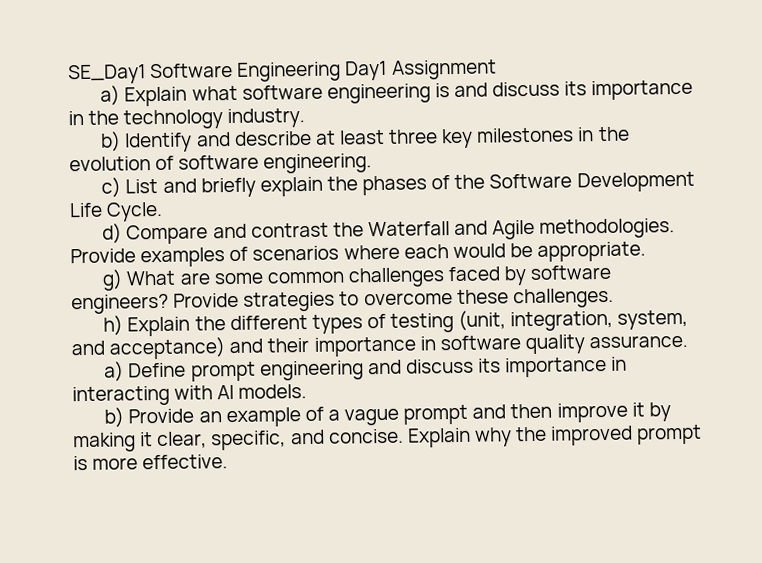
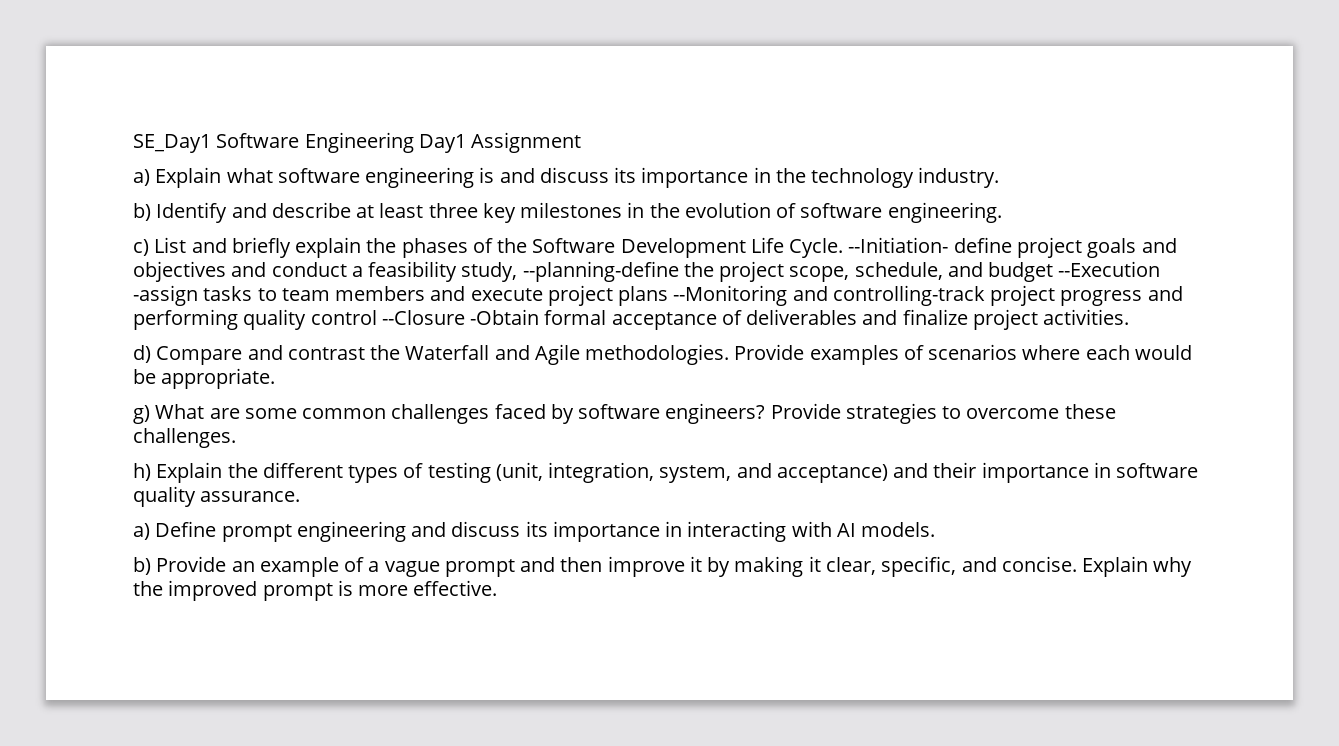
+ --Initiation- define project goals and objectives and conduct a feasibility study, --planning-define the project scope, schedule, and budget --Execution -assign tasks to team members and execute project plans --Monitoring and controlling-track project progress and performing quality control --Closure -Obtain formal acceptance of deliverables and finalize project activities.

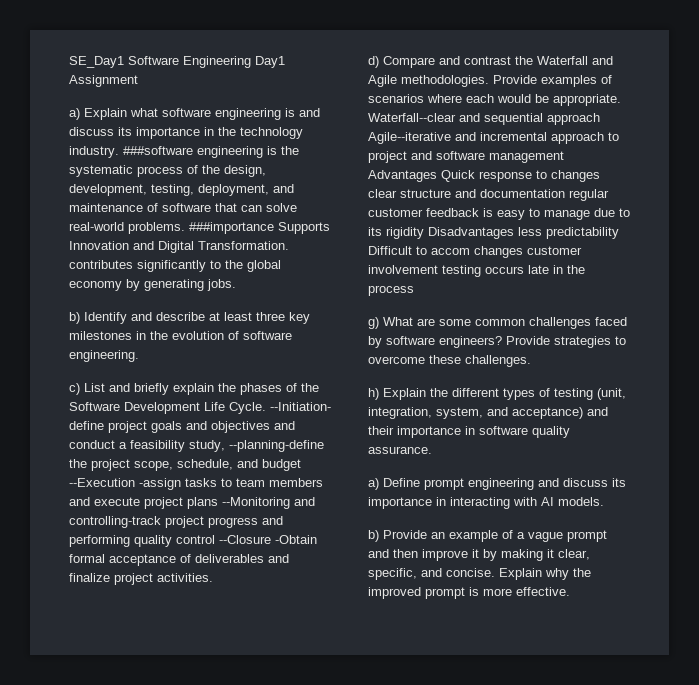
+ ###software engineering is the systematic process of the design, development, testing, deployment, and maintenance of software that can solve real-world problems. ###importance Supports Innovation and Digital Transformation. contributes significantly to the global economy by generating jobs.
+ Waterfall--clear and sequential approach Agile--iterative and incremental approach to project and software management Advantages Quick response to changes clear structure and documentation regular customer feedback is easy to manage due to its rigidity Disadvantages less predictability Difficult to accom changes customer involvement testing occurs late in the process

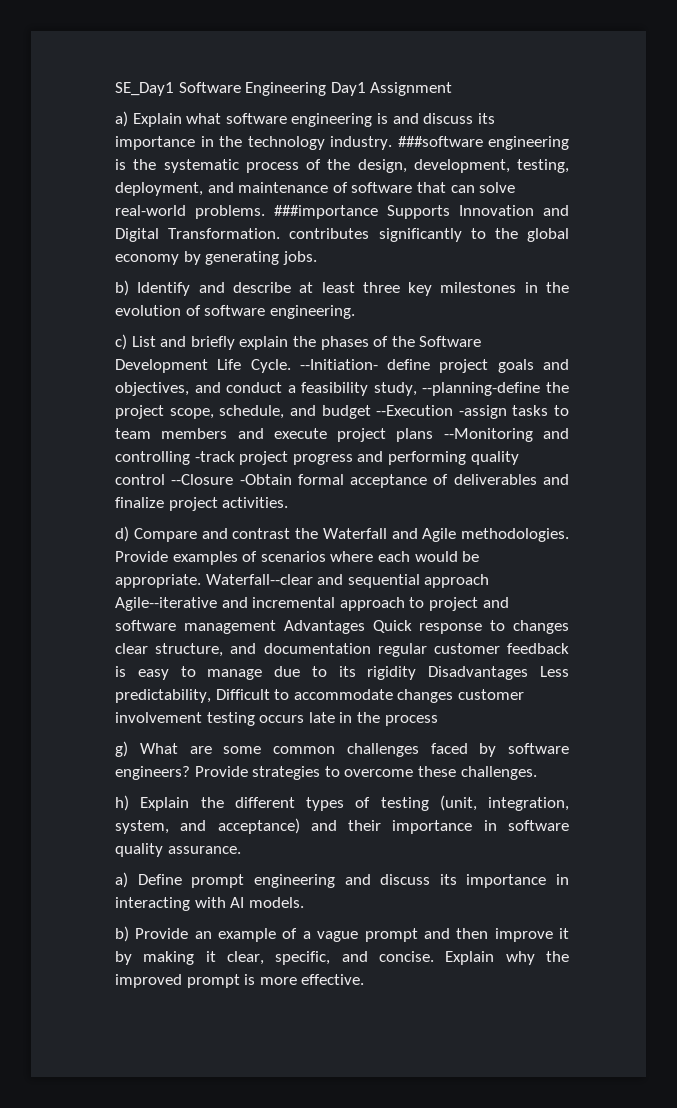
- --Initiation- define project goals and objectives and conduct a feasibility study, --planning-define the project scope, schedule, and budget --Execution -assign tasks to team members and execute project plans --Monitoring and controlling-track project progress and performing quality control --Closure -Obtain formal acceptance of deliverables and finalize project activities.
+ --Initiation- define project goals and objectives, and conduct a feasibility study, --planning-define the project scope, schedule, and budget --Execution -assign tasks to team members and execute project plans --Monitoring and controlling -track project progress and performing quality control --Closure -Obtain formal acceptance of deliverables and finalize project activities.
- Waterfall--clear and sequential approach Agile--iterative and incremental approach to project and software management Advantages Quick response to changes clear structure and documentation regular customer feedback is easy to manage due to its rigidity Disadvantages less predictability Difficult to accom changes customer involvement testing occurs late in the process
+ Waterfall--clear and sequential approach Agile--iterative and incremental approach to project and software management Advantages Quick response to changes clear structure, and documentation regular customer feedback is easy to manage due to its rigidity Disadvantages Less predictability, Difficult to accommodate changes customer involvement testing occurs late in the process

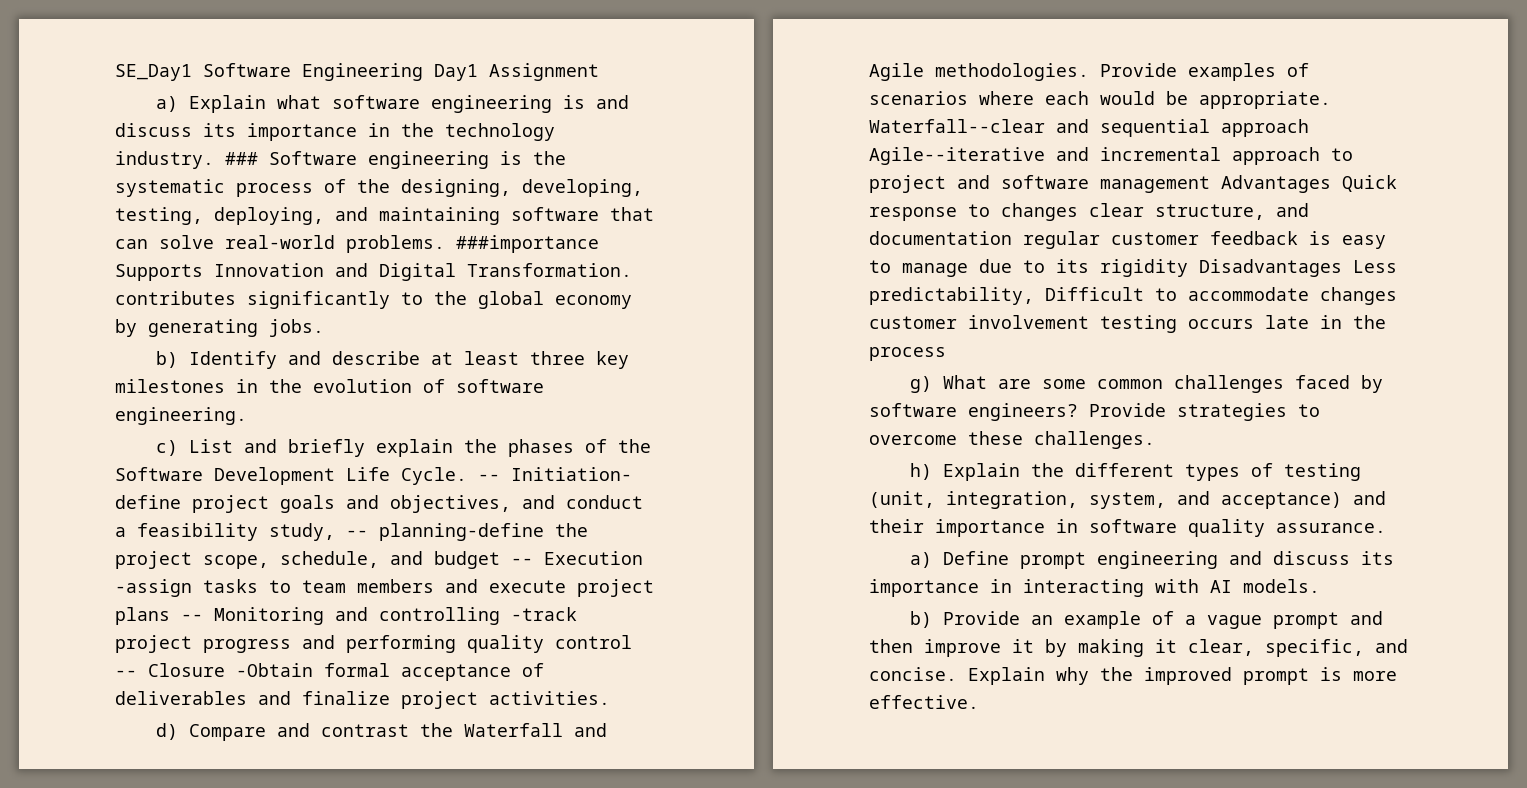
- ###software engineering is the systematic process of the design, development, testing, deployment, and maintenance of software that can solve real-world problems.
+ ### Software engineering is the systematic process of the designing, developing, testing, deploying, and maintaining software that can solve real-world problems.
- --Initiation- define project goals and objectives, and conduct a feasibility study, --planning-define the project scope, schedule, and budget --Execution -assign tasks to team members and execute project plans --Monitoring and controlling -track project progress and performing quality control --Closure -Obtain formal acceptance of deliverables and finalize project activities.
+ -- Initiation- define project goals and objectives, and conduct a feasibility study, -- planning-define the project scope, schedule, and budget -- Execution -assign tasks to team members and execute project plans -- Monitoring and controlling -track project progress and performing quality control -- Closure -Obtain formal acceptance of deliverables and finalize project activities.

